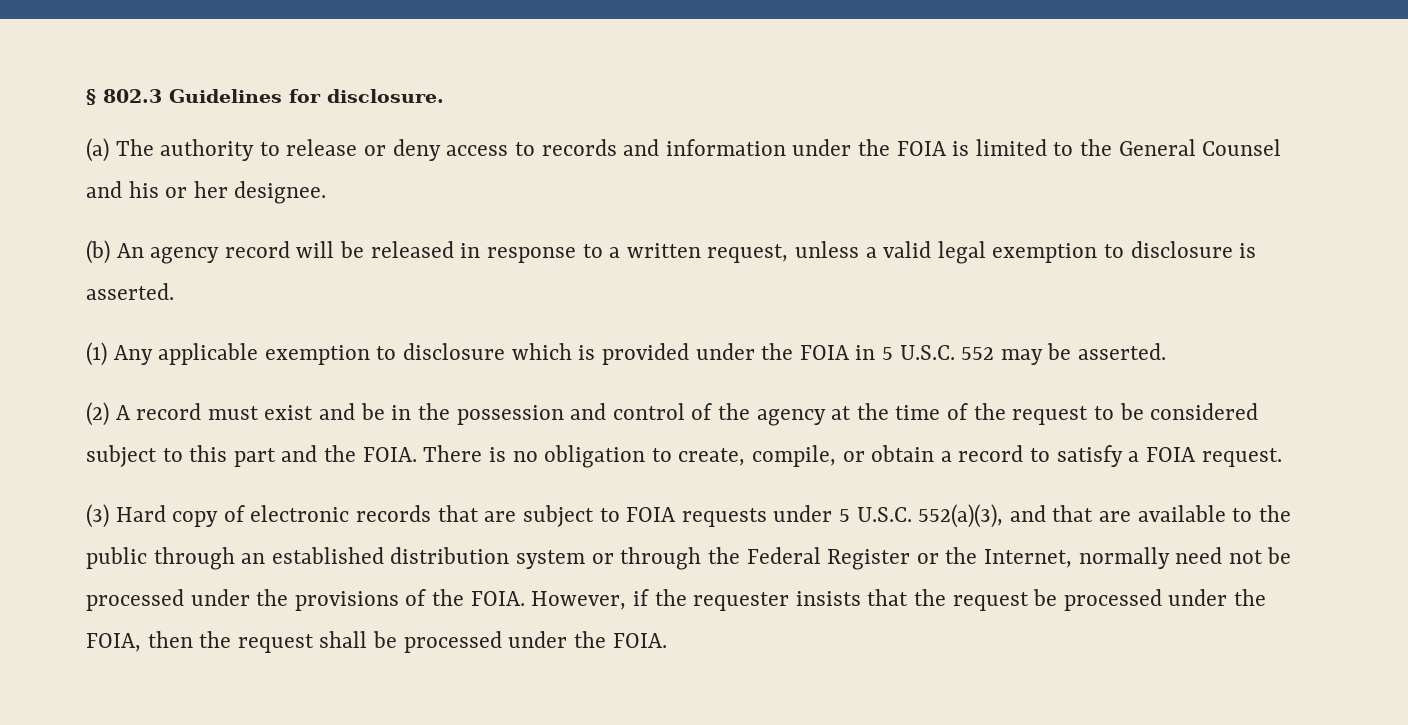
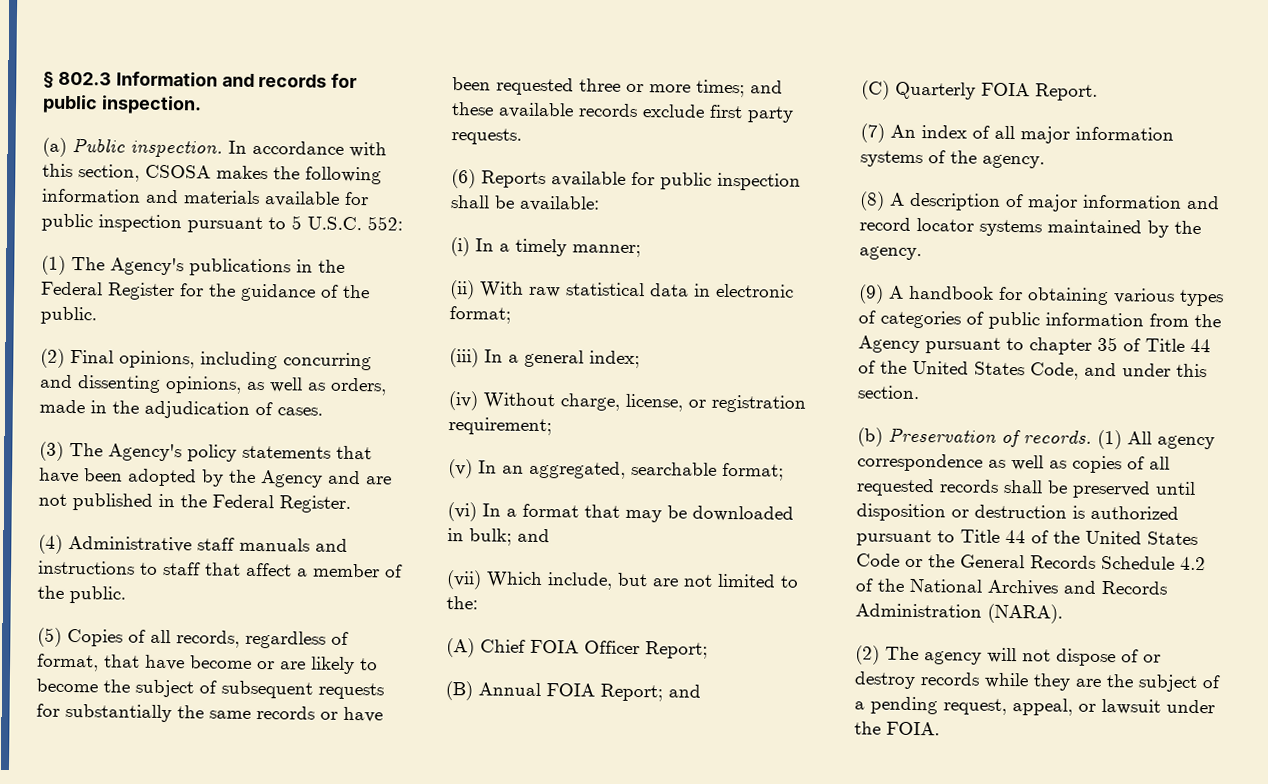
- § 802.3 Guidelines for disclosure.
- (a) The authority to release or deny access to records and information under the FOIA is limited to the General Counsel and his or her designee.
- (b) An agency record will be released in response to a written request, unless a valid legal exemption to disclosure is asserted.
- (1) Any applicable exemption to disclosure which is provided under the FOIA in 5 U.S.C. 552 may be asserted.
- (2) A record must exist and be in the possession and control of the agency at the time of the request to be considered subject to this part and the FOIA. There is no obligation to create, compile, or obtain a record to satisfy a FOIA request.
- (3) Hard copy of electronic records that are subject to FOIA requests under 5 U.S.C. 552(a)(3), and that are available to the public through an established distribution system or through the Federal Register or the Internet, normally need not be processed under the provisions of the FOIA. However, if the requester insists that the request be processed under the FOIA, then the request shall be processed under the FOIA.
+ § 802.3 Information and records for public inspection.
+ (a) Public inspection. In accordance with this section, CSOSA makes the following information and materials available for public inspection pursuant to 5 U.S.C. 552:
+ (1) The Agency's publications in the Federal Register for the guidance of the public.
+ (2) Final opinions, including concurring and dissenting opinions, as well as orders, made in the adjudication of cases.
+ (3) The Agency's policy statements that have been adopted by the Agency and are not published in the Federal Register.
+ (4) Administrative staff manuals and instructions to staff that affect a member of the public.
+ (5) Copies of all records, regardless of format, that have become or are likely to become the subject of subsequent requests for substantially the same records or have been requested three or more times; and these available records exclude first party requests.
+ (6) Reports available for public inspection shall be available:
+ (i) In a timely manner;
+ (ii) With raw statistical data in electronic format;
+ (iii) In a general index;
+ (iv) Without charge, license, or registration requirement;
+ (v) In an aggregated, searchable format;
+ (vi) In a format that may be downloaded in bulk; and
+ (vii) Which include, but are not limited to the:
+ (A) Chief FOIA Officer Report;
+ (B) Annual FOIA Report; and
+ (C) Quarterly FOIA Report.
+ (7) An index of all major information systems of the agency.
+ (8) A description of major information and record locator systems maintained by the agency.
+ (9) A handbook for obtaining various types of categories of public information from the Agency pursuant to chapter 35 of Title 44 of the United States Code, and under this section.
+ (b) Preservation of records. (1) All agency correspondence as well as copies of all requested records shall be preserved until disposition or destruction is authorized pursuant to Title 44 of the United States Code or the General Records Schedule 4.2 of the National Archives and Records Administration (NARA).
+ (2) The agency will not dispose of or destroy records while they are the subject of a pending request, appeal, or lawsuit under the FOIA.

